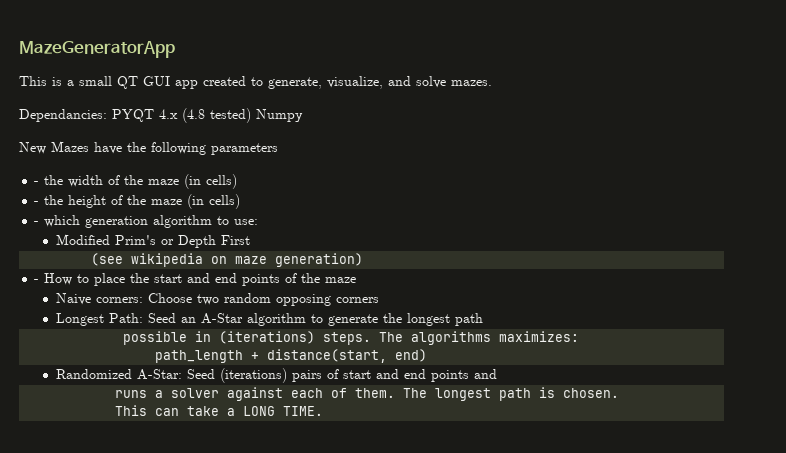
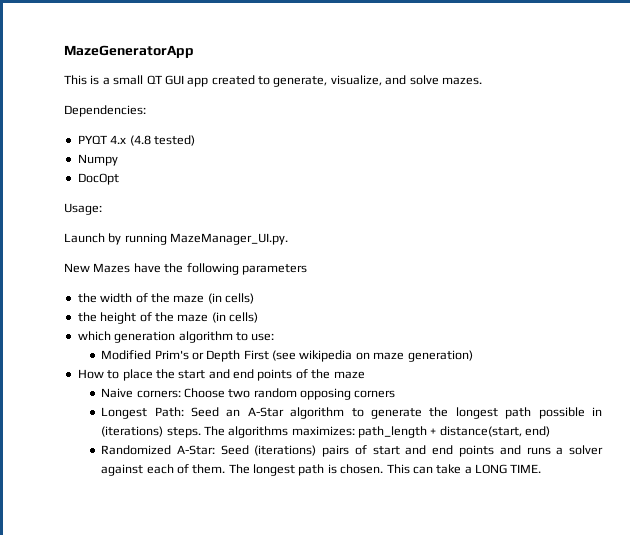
- Dependancies: PYQT 4.x (4.8 tested) Numpy
+ Dependencies:
+ PYQT 4.x (4.8 tested)
+ Numpy
+ DocOpt
+ Usage:
+ Launch by running MazeManager_UI.py.
- - the width of the maze (in cells)
+ the width of the maze (in cells)
- - the height of the maze (in cells)
+ the height of the maze (in cells)
- - which generation algorithm to use:
+ which generation algorithm to use:
- Modified Prim's or Depth First
- (see wikipedia on maze generation)
+ Modified Prim's or Depth First (see wikipedia on maze generation)
- - How to place the start and end points of the maze
+ How to place the start and end points of the maze
- Longest Path: Seed an A-Star algorithm to generate the longest path
- possible in (iterations) steps.
+ Longest Path: Seed an A-Star algorithm to generate the longest path possible in (iterations) steps.
- The algorithms maximizes:
- path_length + distance(start, end)
+ The algorithms maximizes: path_length + distance(start, end)
- Randomized A-Star: Seed (iterations) pairs of start and end points and
- runs a solver against each of them.
+ Randomized A-Star: Seed (iterations) pairs of start and end points and runs a solver against each of them.
- The longest path is chosen.
- This can take a LONG TIME.
+ The longest path is chosen. This can take a LONG TIME.

